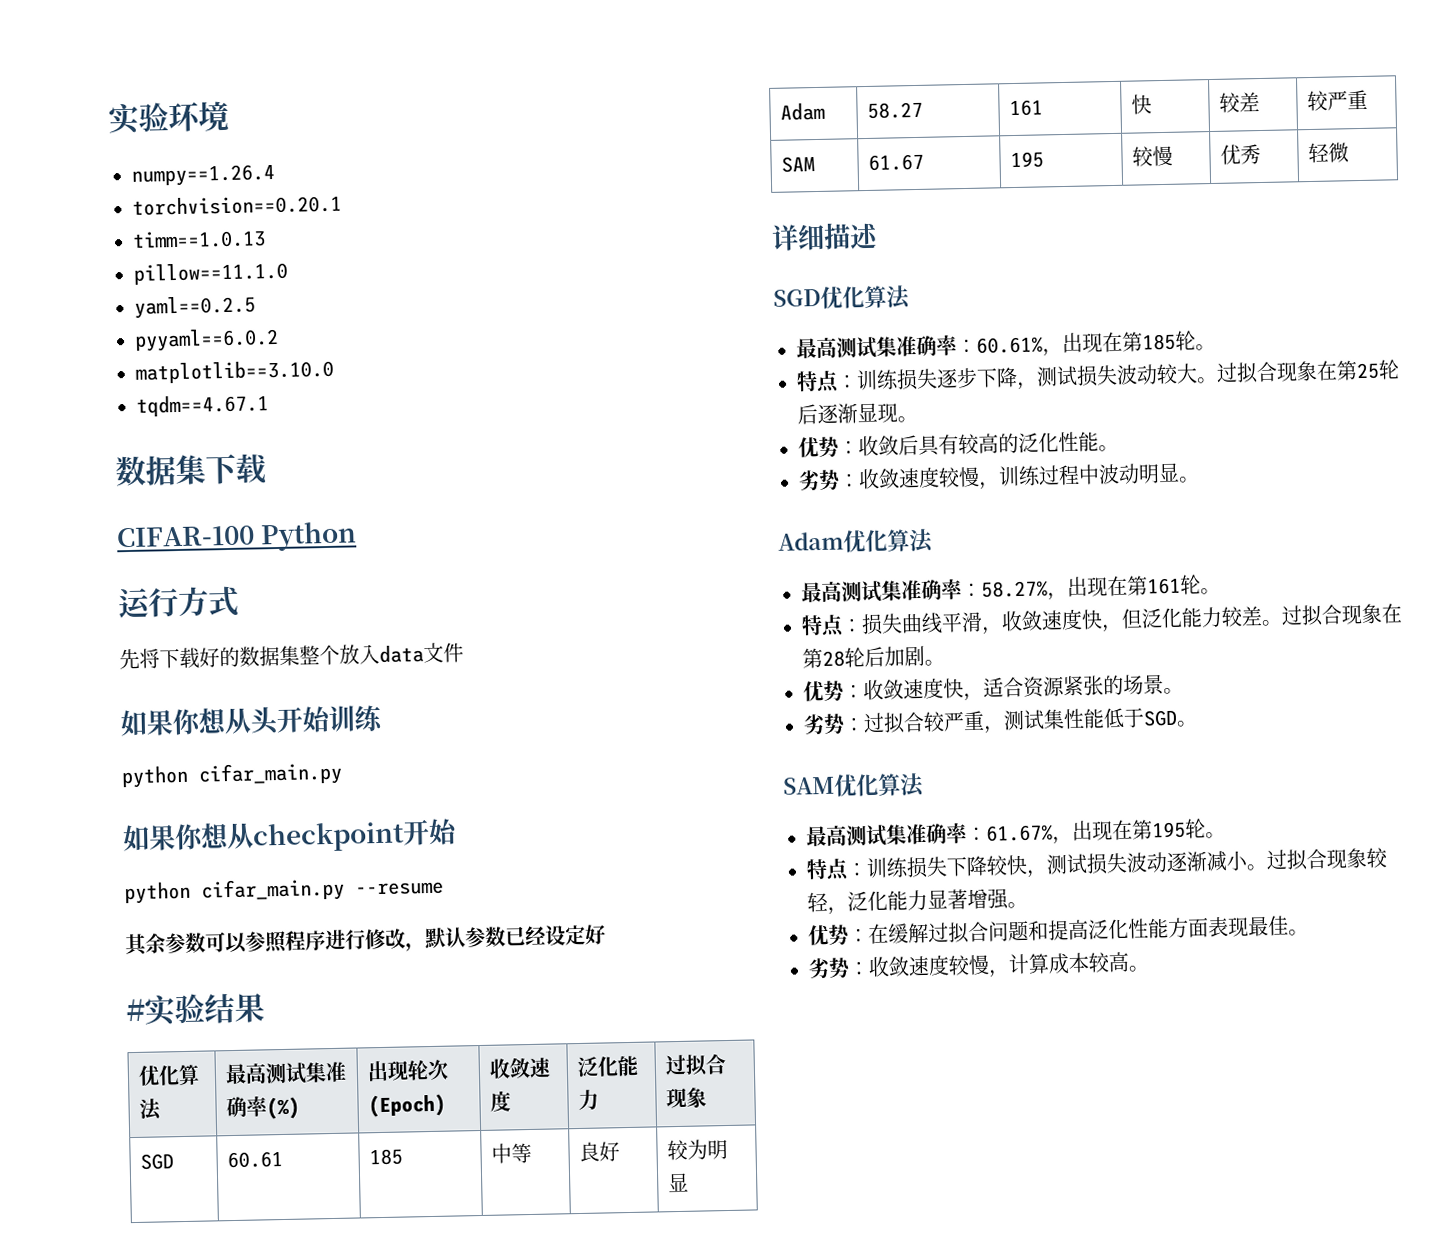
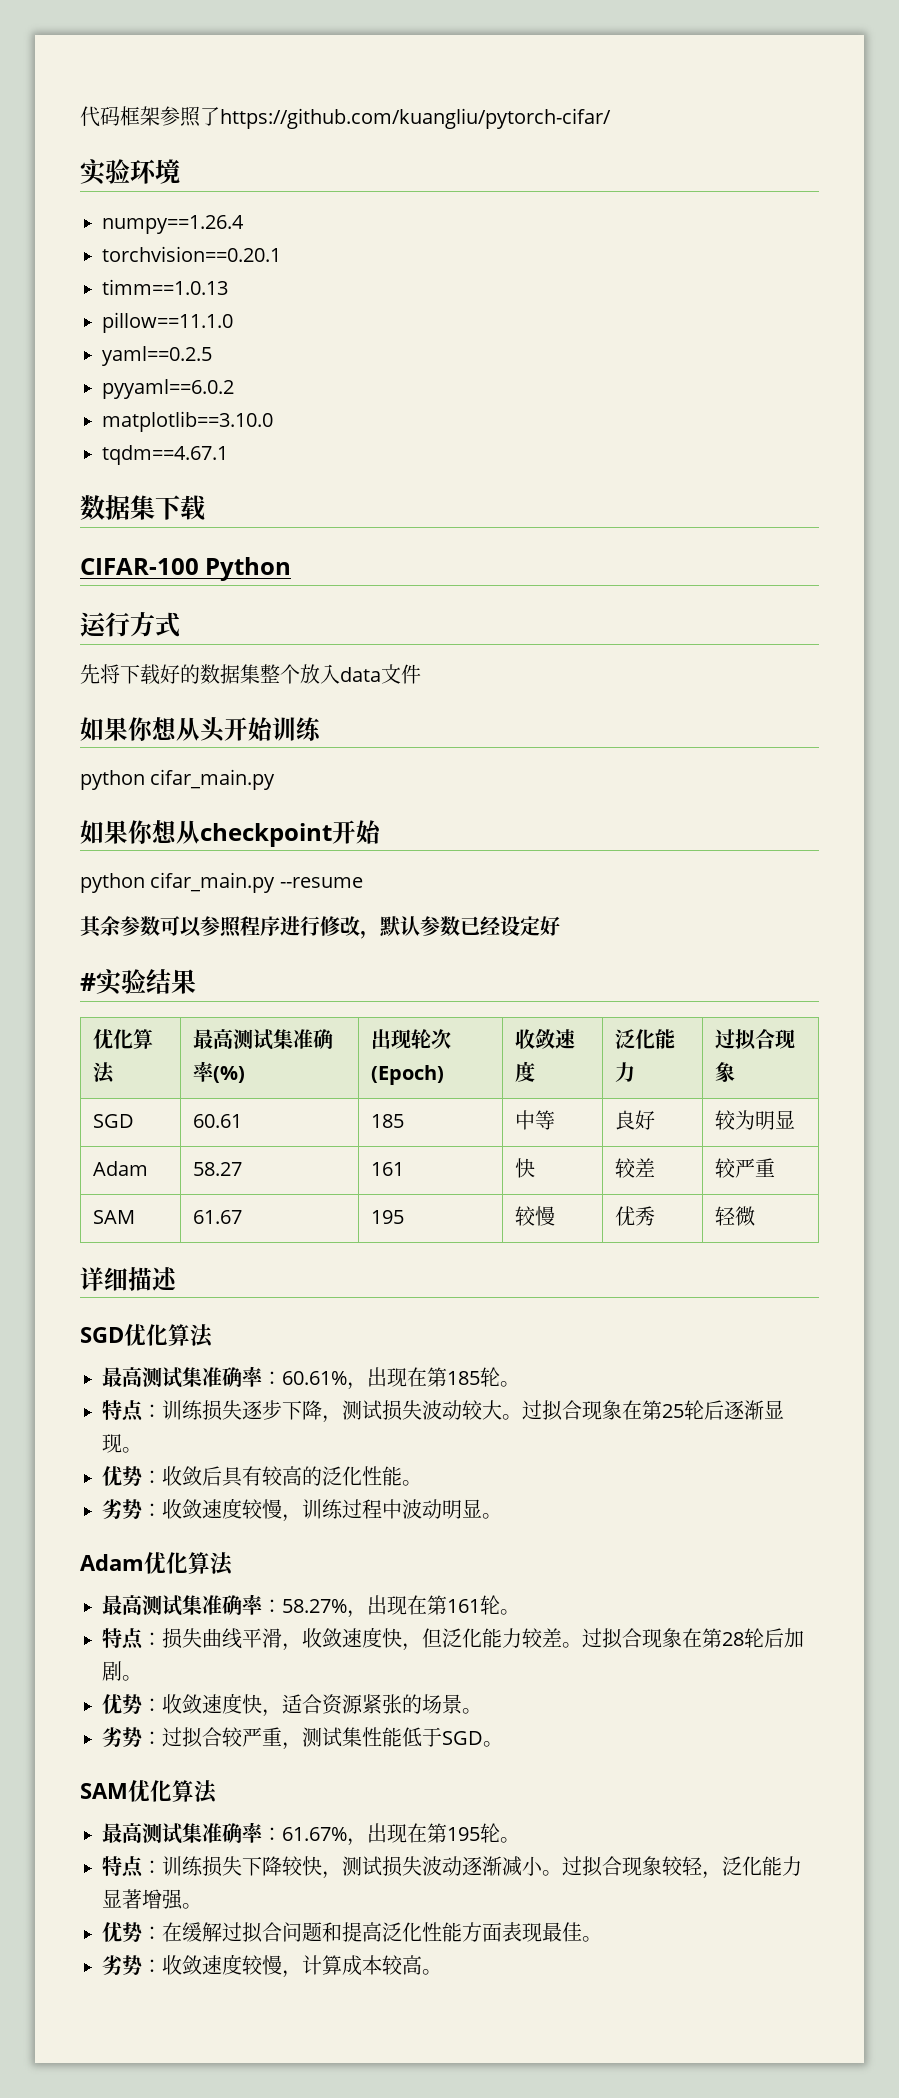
+ 代码框架参照了https://github.com/kuangliu/pytorch-cifar/

